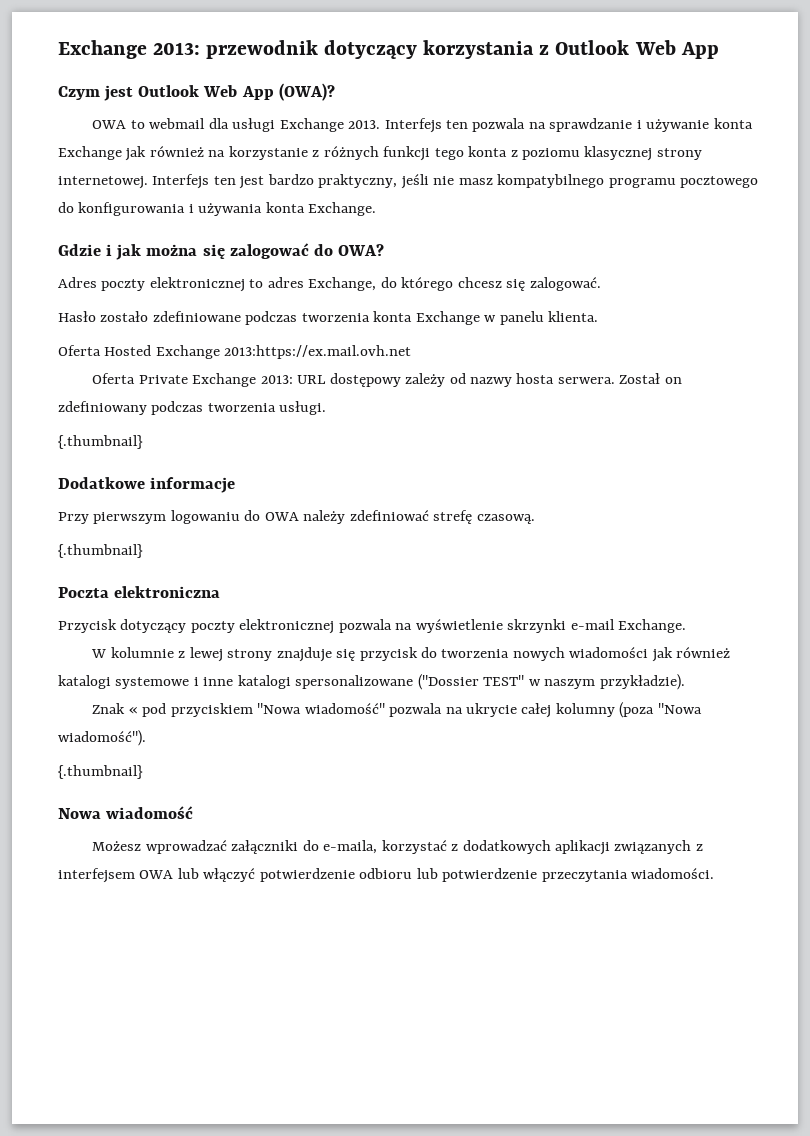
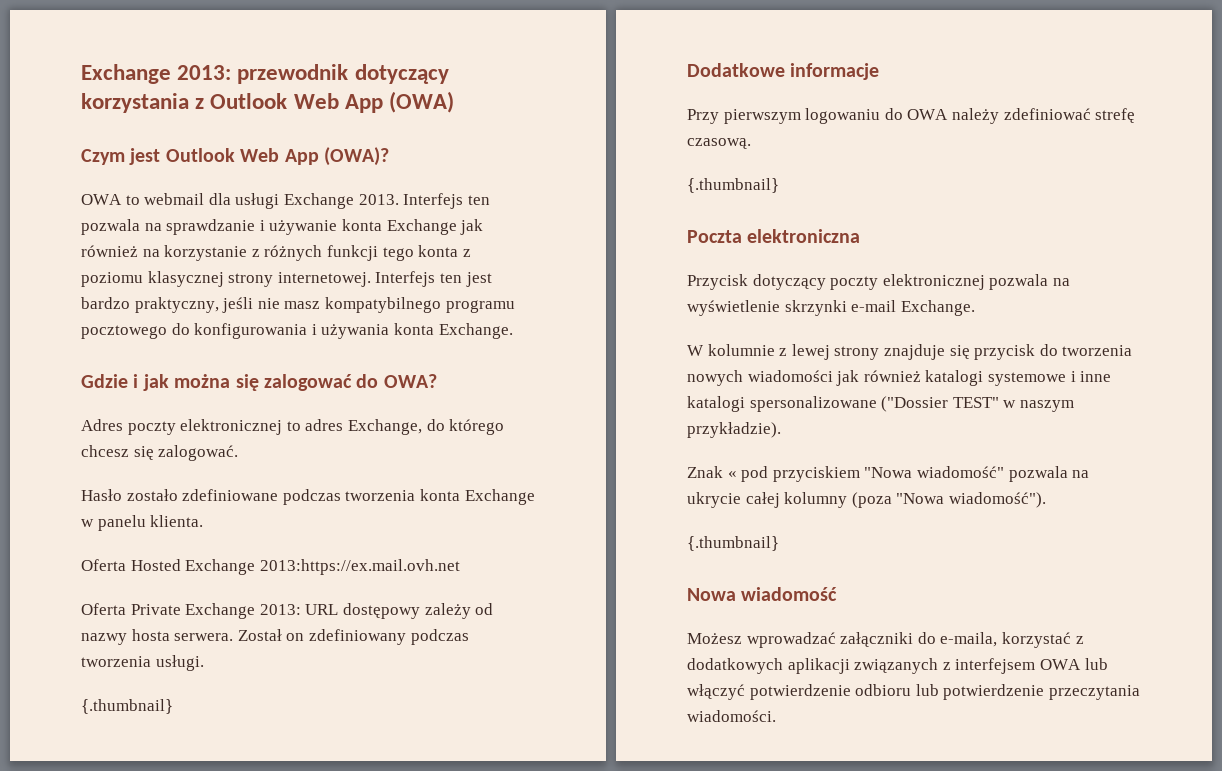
- Exchange 2013: przewodnik dotyczący korzystania z Outlook Web App
+ Exchange 2013: przewodnik dotyczący korzystania z Outlook Web App (OWA)

